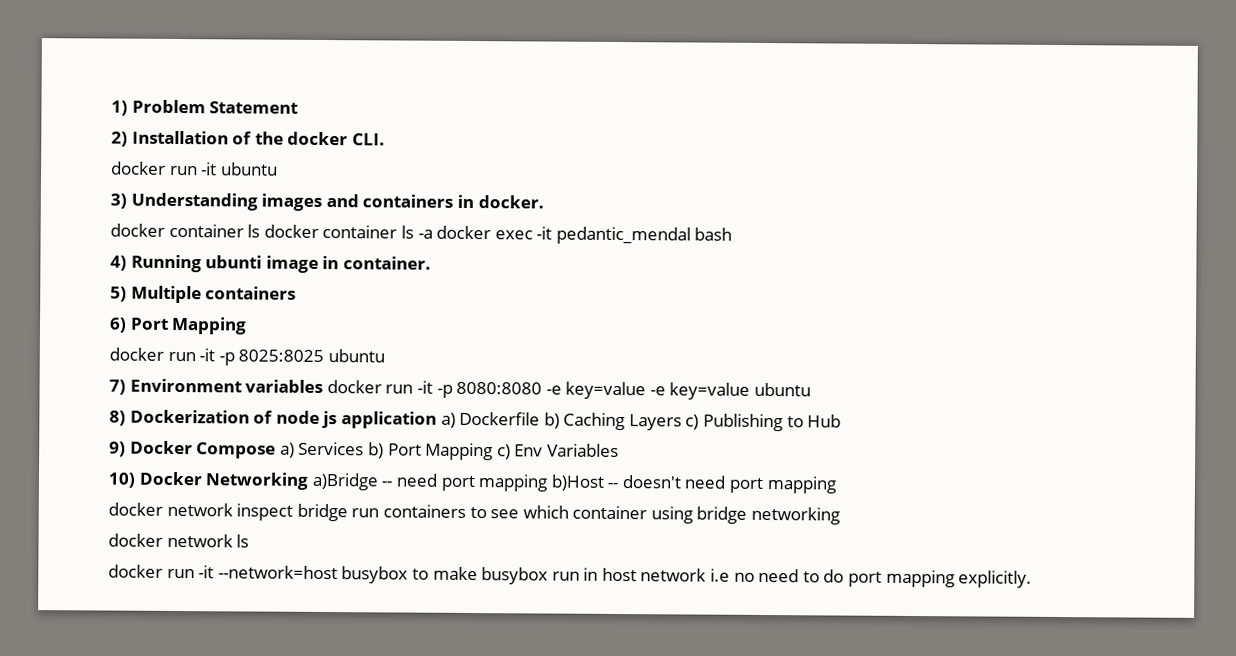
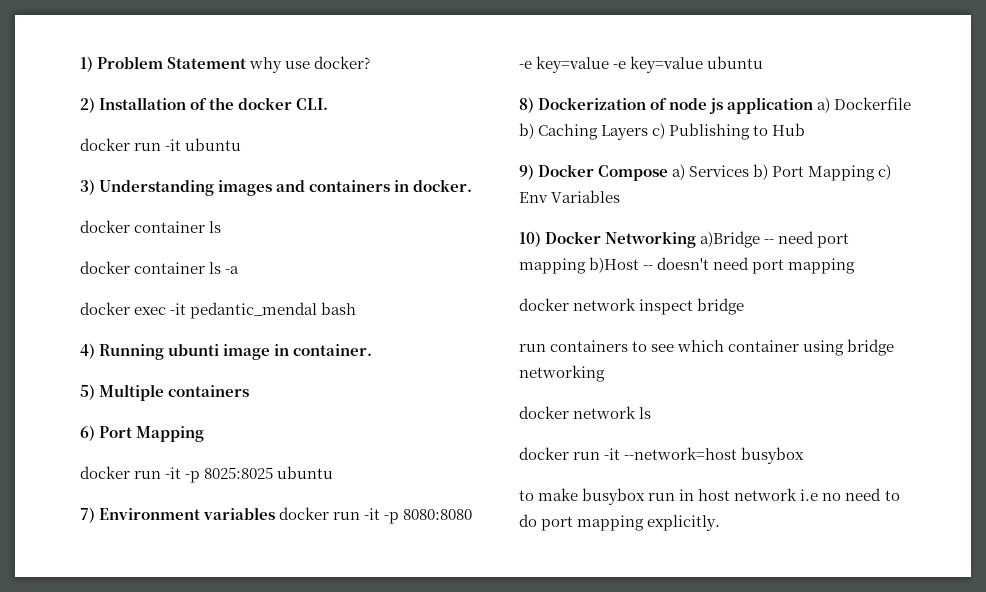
- 1) Problem Statement
+ 1) Problem Statement why use docker?
  3) Understanding images and containers in docker.
- docker container ls docker container ls -a docker exec -it pedantic_mendal bash
+ docker container ls
+ docker container ls -a
+ docker exec -it pedantic_mendal bash
- docker network inspect bridge run containers to see which container using bridge networking
+ docker network inspect bridge
+ run containers to see which container using bridge networking
- docker run -it --network=host busybox to make busybox run in host network i.e no need to do port mapping explicitly.
+ docker run -it --network=host busybox
+ to make busybox run in host network i.e no need to do port mapping explicitly.

